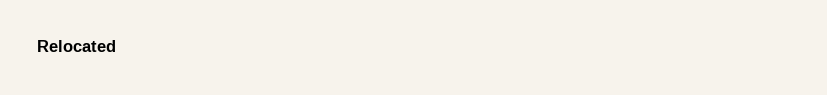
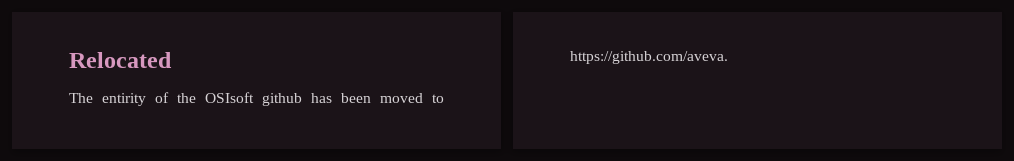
+ The entirity of the OSIsoft github has been moved to https://github.com/aveva.

